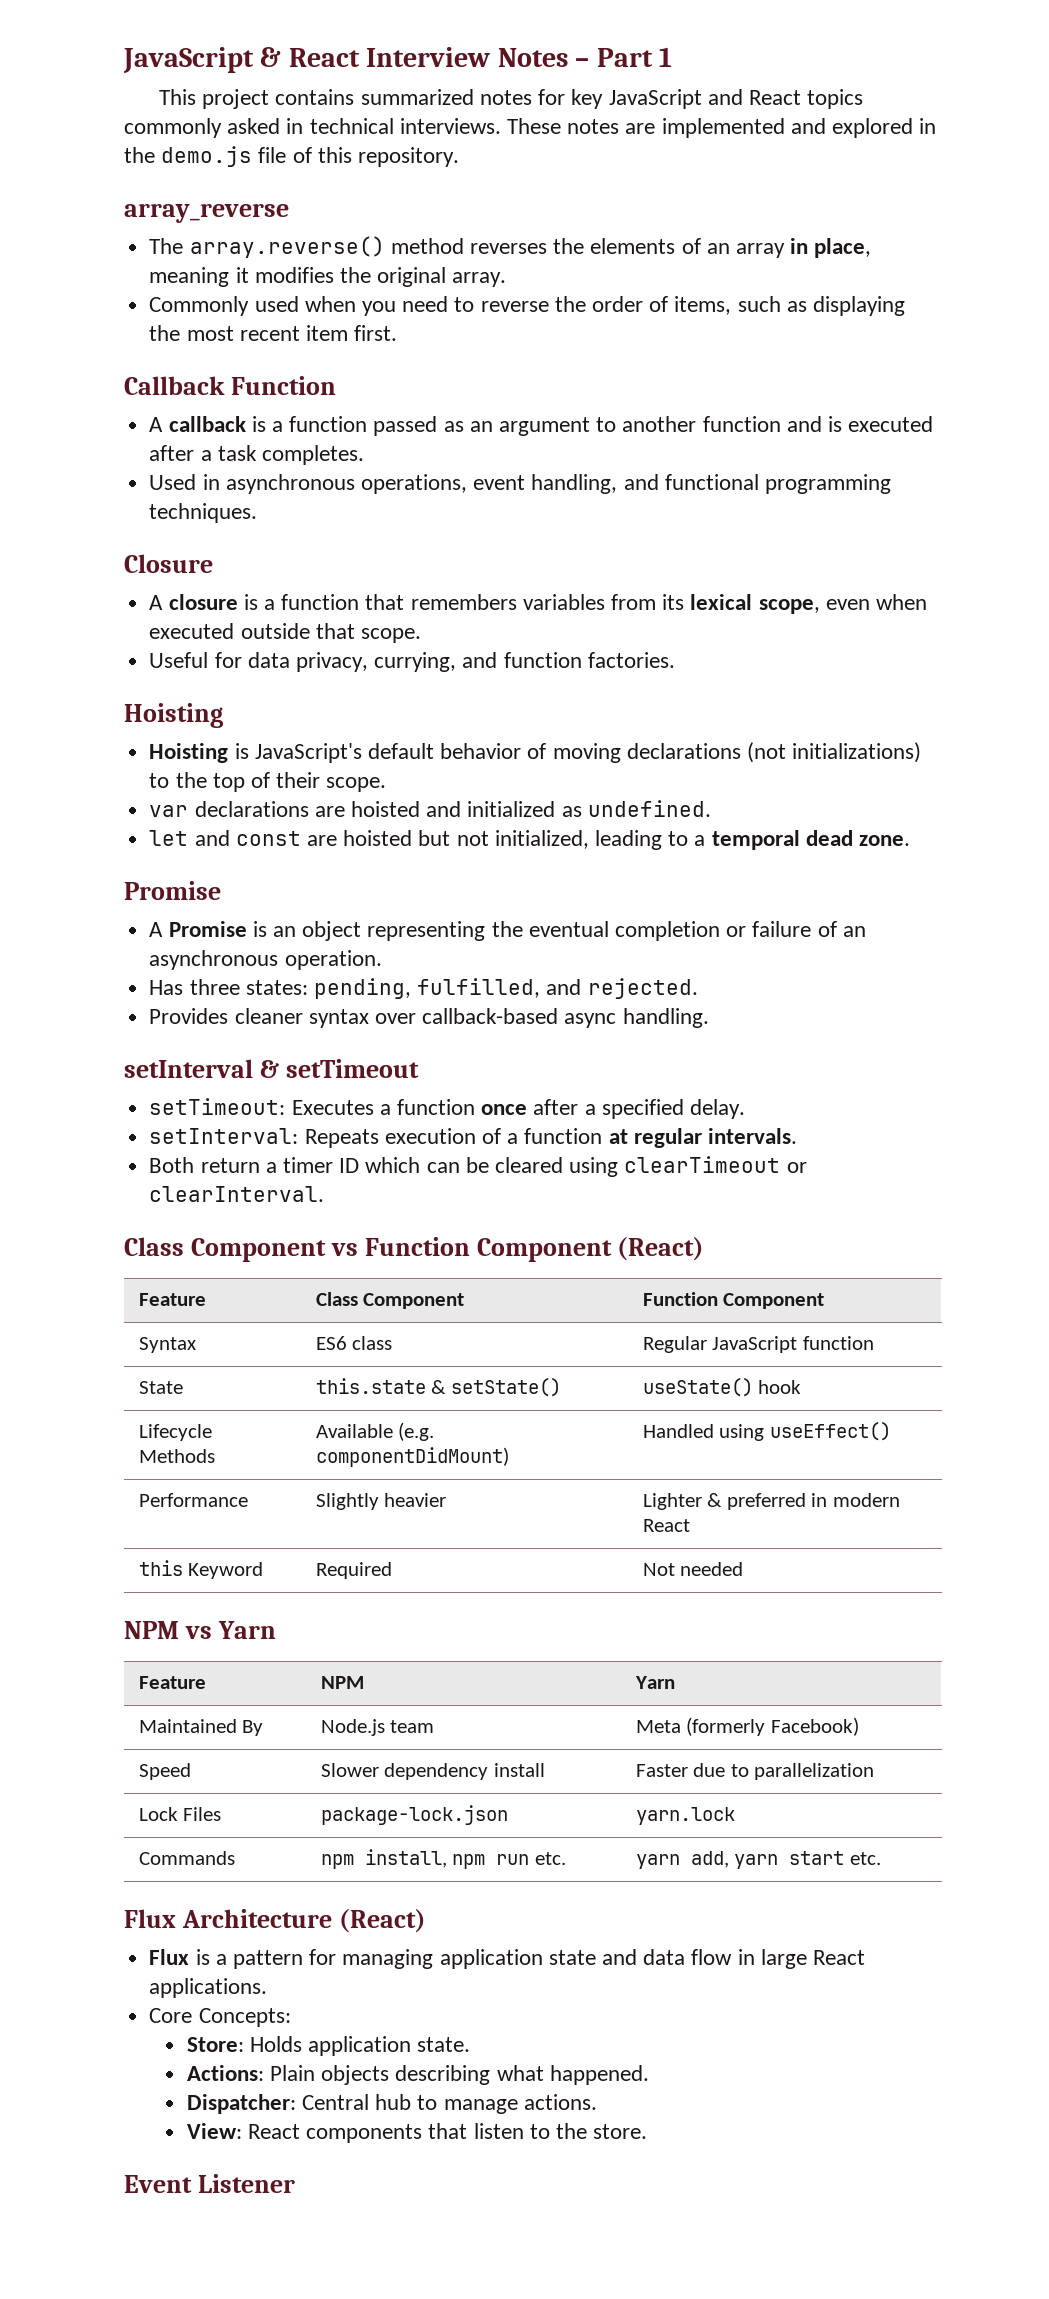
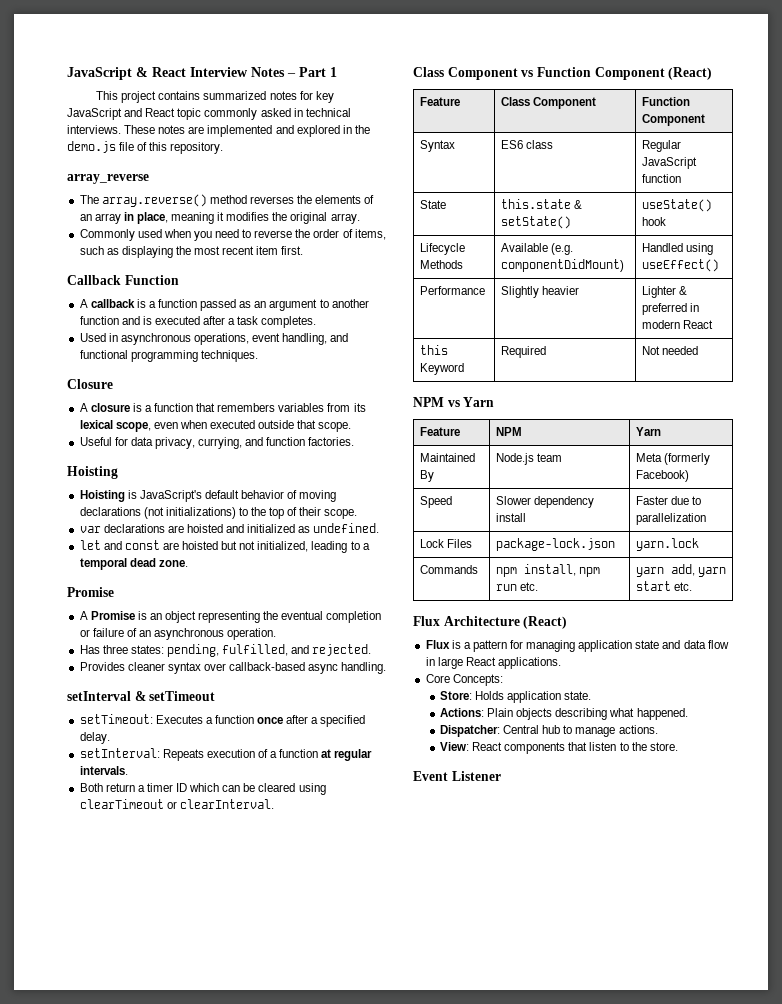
- This project contains summarized notes for key JavaScript and React topics commonly asked in technical interviews.
+ This project contains summarized notes for key JavaScript and React topic commonly asked in technical interviews.

